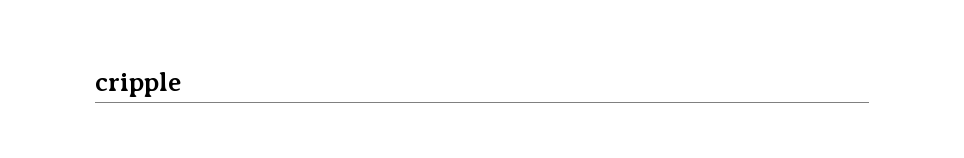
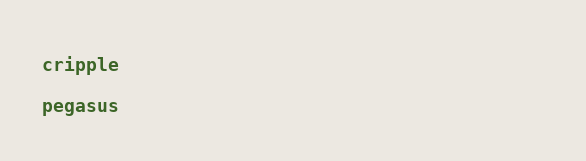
+ pegasus

